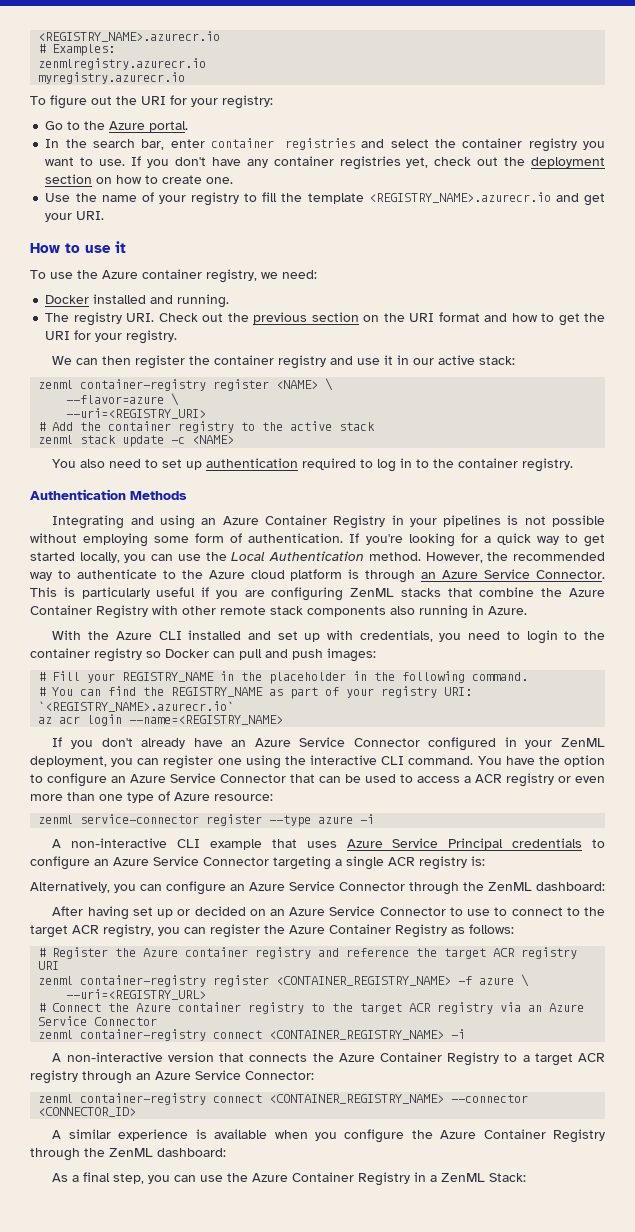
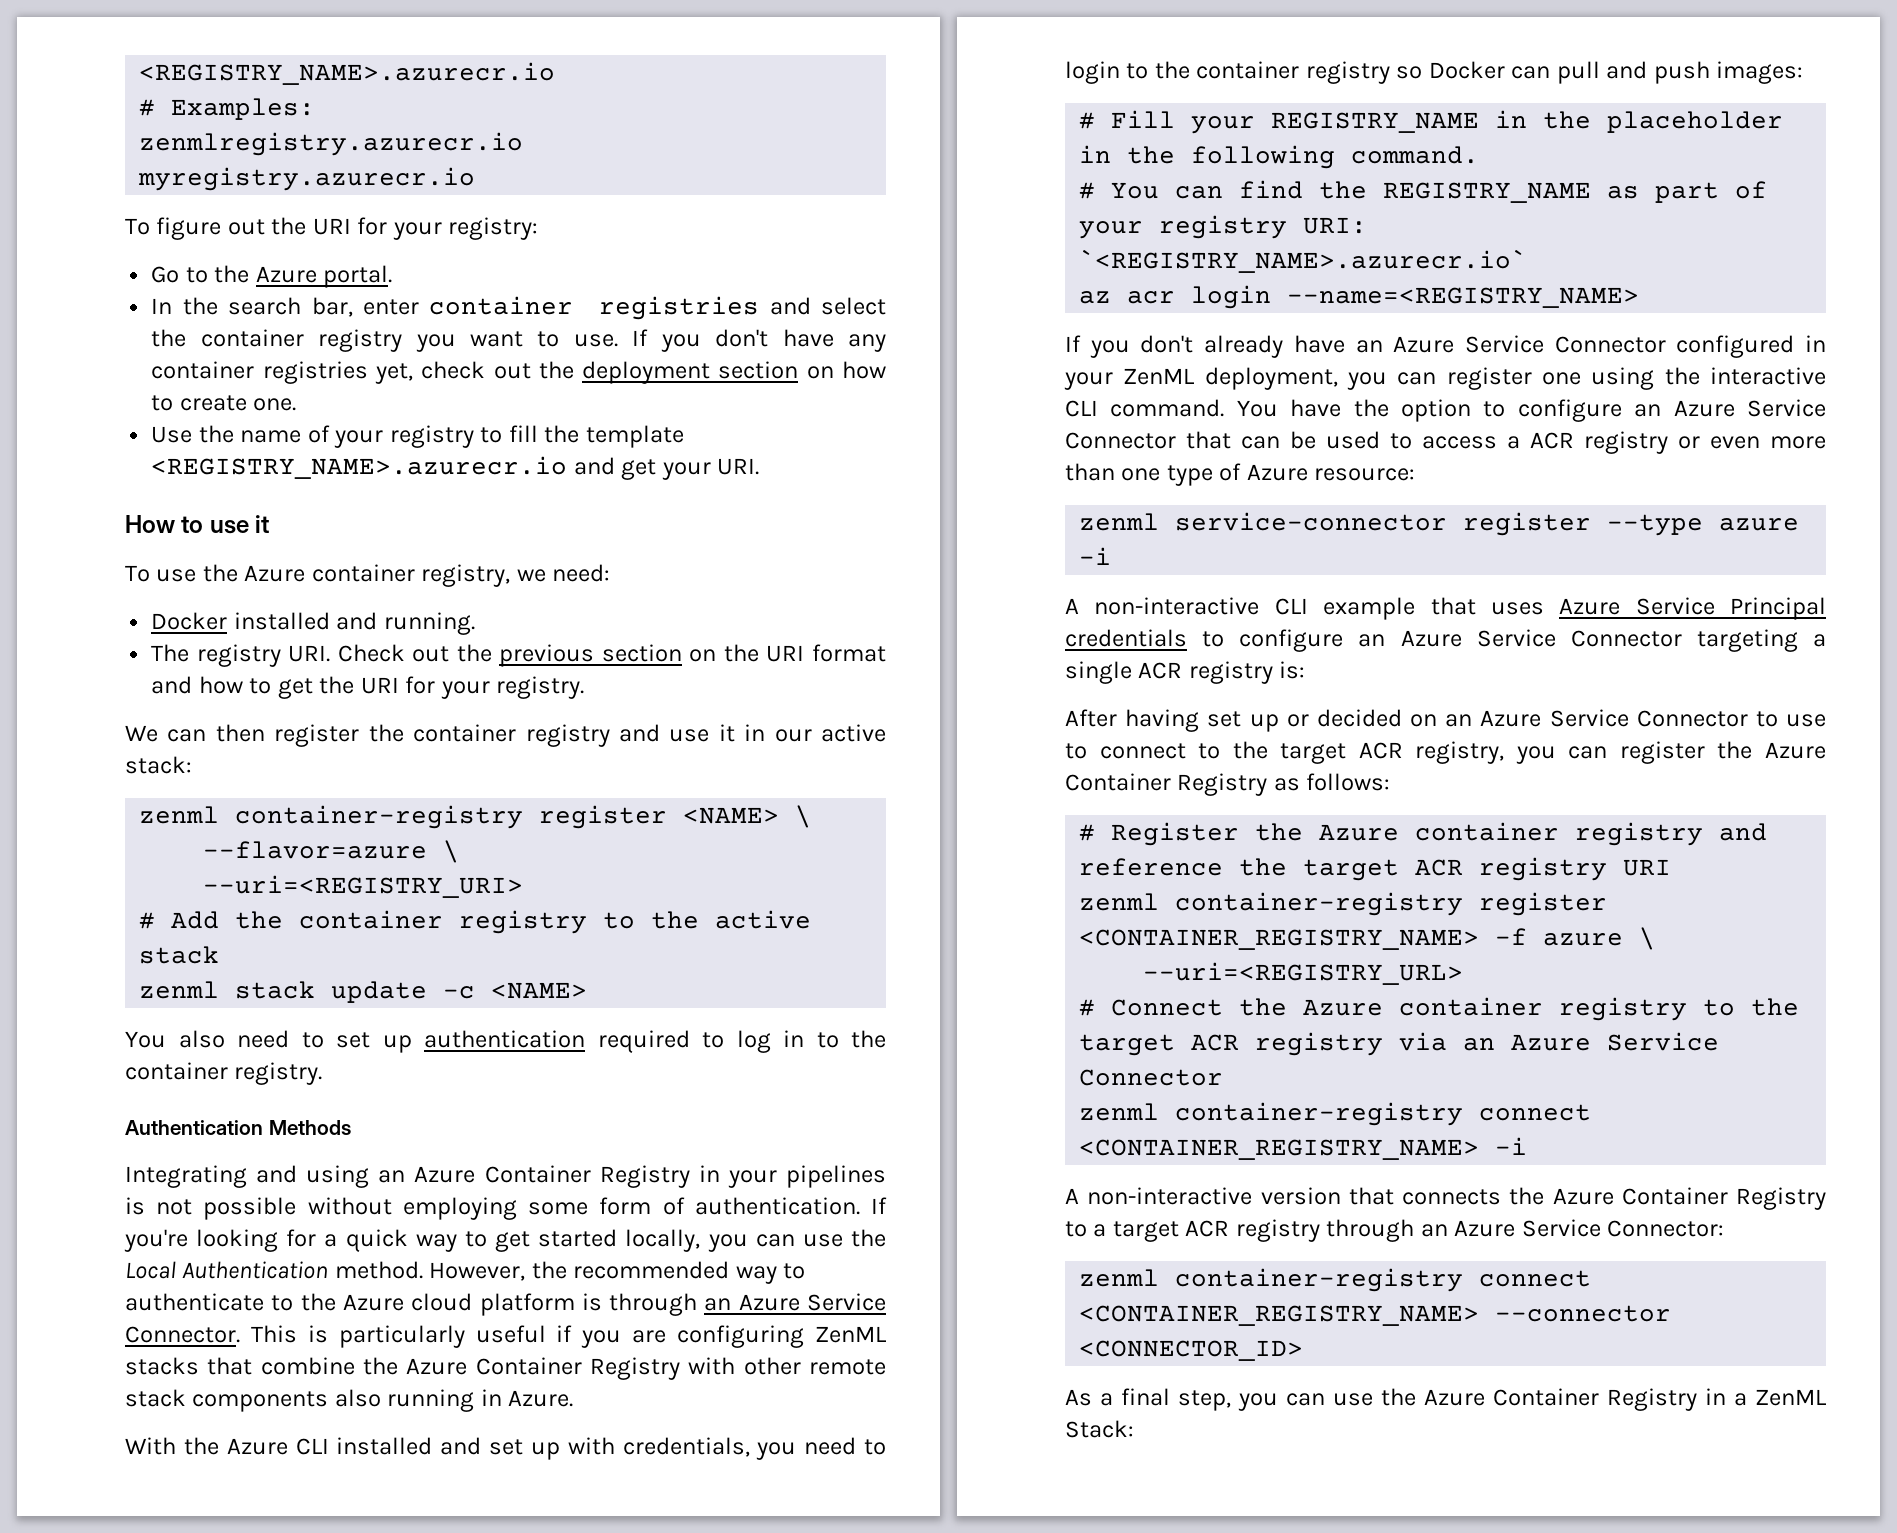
- Alternatively, you can configure an Azure Service Connector through the ZenML dashboard:
- A similar experience is available when you configure the Azure Container Registry through the ZenML dashboard:

